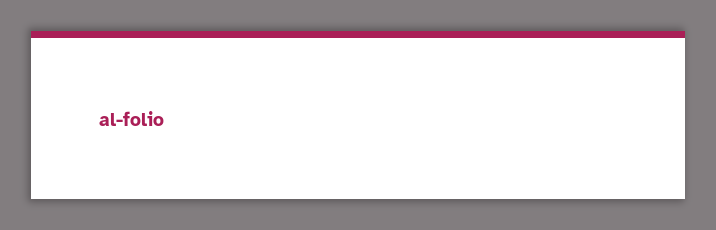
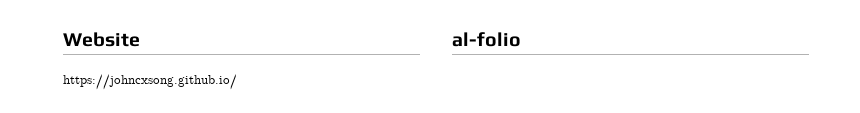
+ Website
+ https://johncxsong.github.io/

